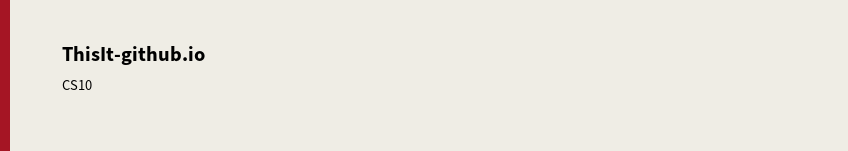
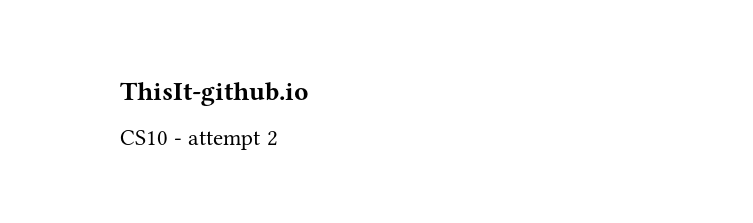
- CS10
+ CS10 - attempt 2

